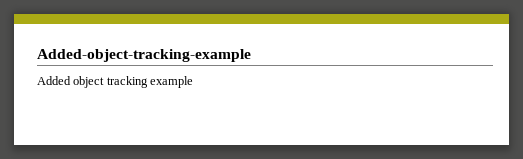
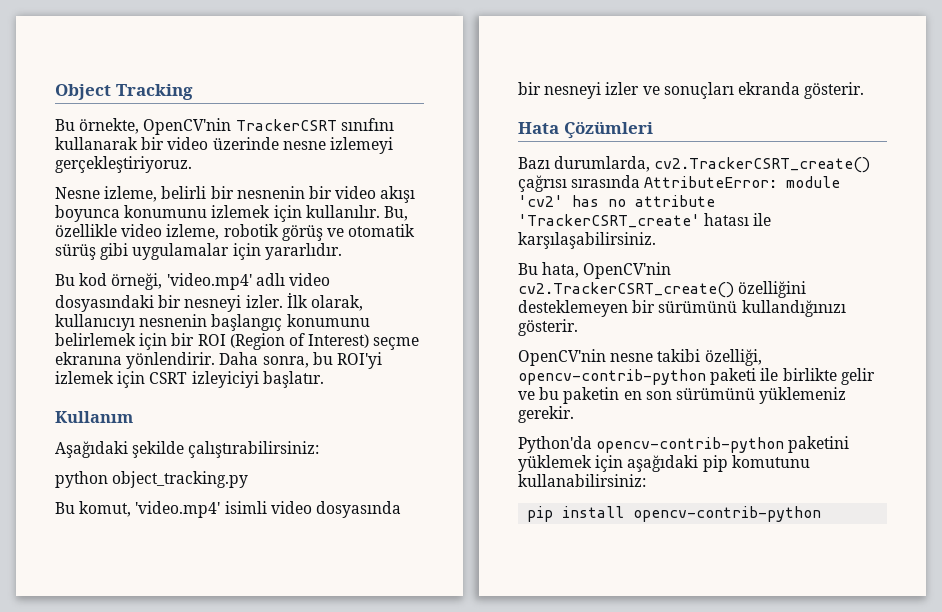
- Added-object-tracking-example
- Added object tracking example
+ Object Tracking
+ Bu örnekte, OpenCV'nin TrackerCSRT sınıfını kullanarak bir video üzerinde nesne izlemeyi gerçekleştiriyoruz.
+ Nesne izleme, belirli bir nesnenin bir video akışı boyunca konumunu izlemek için kullanılır. Bu, özellikle video izleme, robotik görüş ve otomatik sürüş gibi uygulamalar için yararlıdır.
+ Bu kod örneği, 'video.mp4' adlı video dosyasındaki bir nesneyi izler. İlk olarak, kullanıcıyı nesnenin başlangıç konumunu belirlemek için bir ROI (Region of Interest) seçme ekranına yönlendirir. Daha sonra, bu ROI'yi izlemek için CSRT izleyiciyi başlatır.
+ Kullanım
+ Aşağıdaki şekilde çalıştırabilirsiniz:
+ python object_tracking.py
+ Bu komut, 'video.mp4' isimli video dosyasında bir nesneyi izler ve sonuçları ekranda gösterir.
+ Hata Çözümleri
+ Bazı durumlarda, cv2.TrackerCSRT_create() çağrısı sırasında AttributeError: module 'cv2' has no attribute 'TrackerCSRT_create' hatası ile karşılaşabilirsiniz.
+ Bu hata, OpenCV'nin cv2.TrackerCSRT_create() özelliğini desteklemeyen bir sürümünü kullandığınızı gösterir.
+ OpenCV'nin nesne takibi özelliği, opencv-contrib-python paketi ile birlikte gelir ve bu paketin en son sürümünü yüklemeniz gerekir.
+ Python'da opencv-contrib-python paketini yüklemek için aşağıdaki pip komutunu kullanabilirsiniz:
+ pip install opencv-contrib-python

